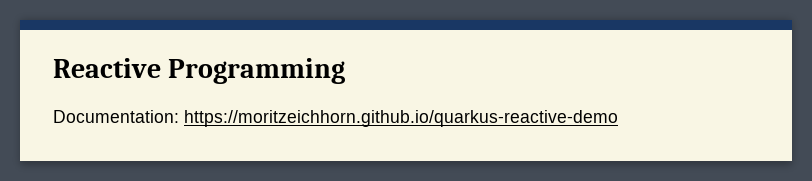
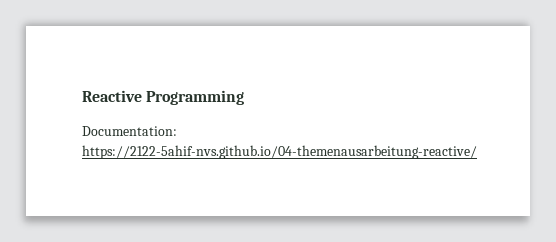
- Documentation: https://moritzeichhorn.github.io/quarkus-reactive-demo
+ Documentation: https://2122-5ahif-nvs.github.io/04-themenausarbeitung-reactive/

